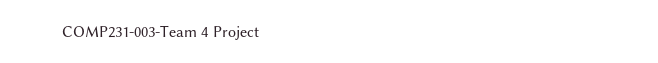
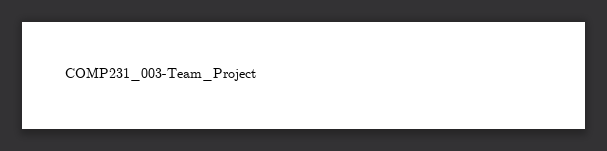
- COMP231-003-Team 4 Project
+ COMP231_003-Team_Project

